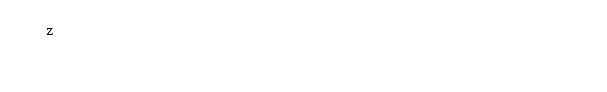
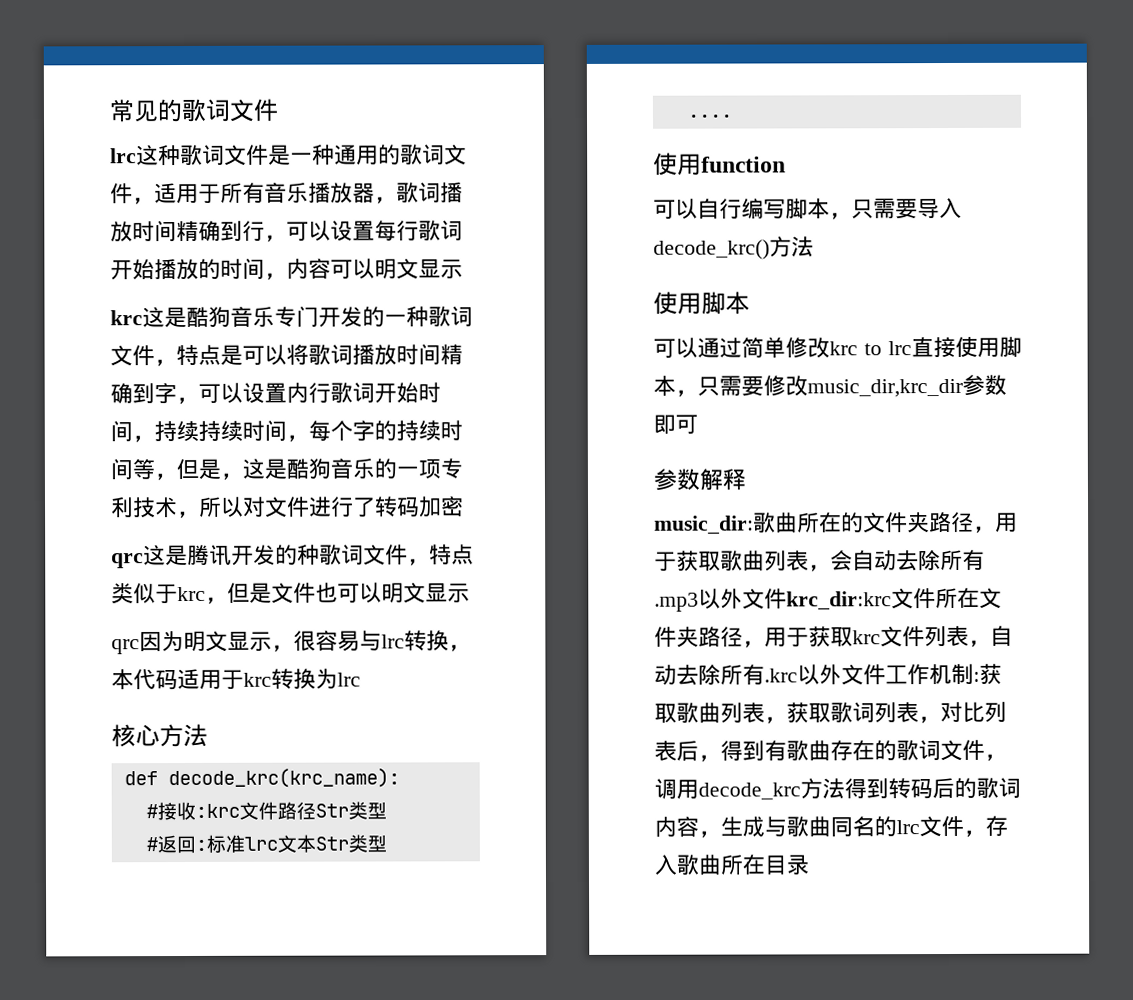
- z
+ 常见的歌词文件
+ lrc这种歌词文件是一种通用的歌词文件，适用于所有音乐播放器，歌词播放时间精确到行，可以设置每行歌词开始播放的时间，内容可以明文显示
+ krc这是酷狗音乐专门开发的一种歌词文件，特点是可以将歌词播放时间精确到字，可以设置内行歌词开始时间，持续持续时间，每个字的持续时间等，但是，这是酷狗音乐的一项专利技术，所以对文件进行了转码加密
+ qrc这是腾讯开发的种歌词文件，特点类似于krc，但是文件也可以明文显示
+ qrc因为明文显示，很容易与lrc转换，本代码适用于krc转换为lrc
+ 核心方法
+ def decode_krc(krc_name):
+ #接收:krc文件路径Str类型
+ #返回:标准lrc文本Str类型
+ ....
+ 使用function
+ 可以自行编写脚本，只需要导入decode_krc()方法
+ 使用脚本
+ 可以通过简单修改krc to lrc直接使用脚本，只需要修改music_dir,krc_dir参数即可
+ 参数解释
+ music_dir:歌曲所在的文件夹路径，用于获取歌曲列表，会自动去除所有.mp3以外文件krc_dir:krc文件所在文件夹路径，用于获取krc文件列表，自动去除所有.krc以外文件工作机制:获取歌曲列表，获取歌词列表，对比列表后，得到有歌曲存在的歌词文件，调用decode_krc方法得到转码后的歌词内容，生成与歌曲同名的lrc文件，存入歌曲所在目录

